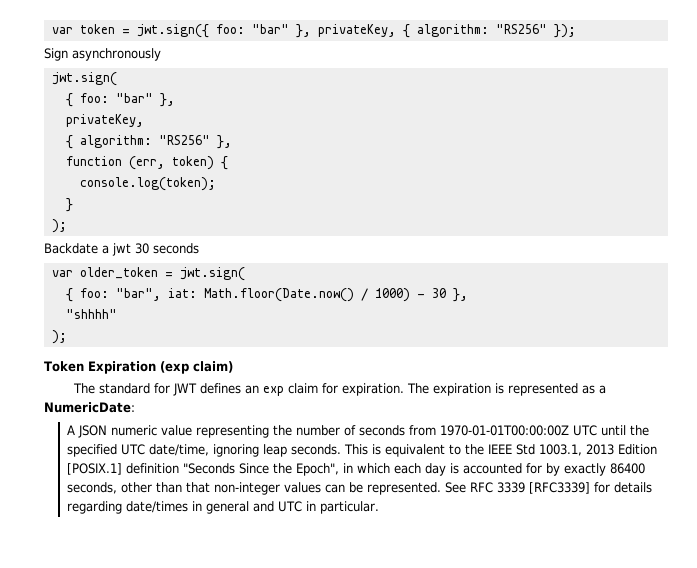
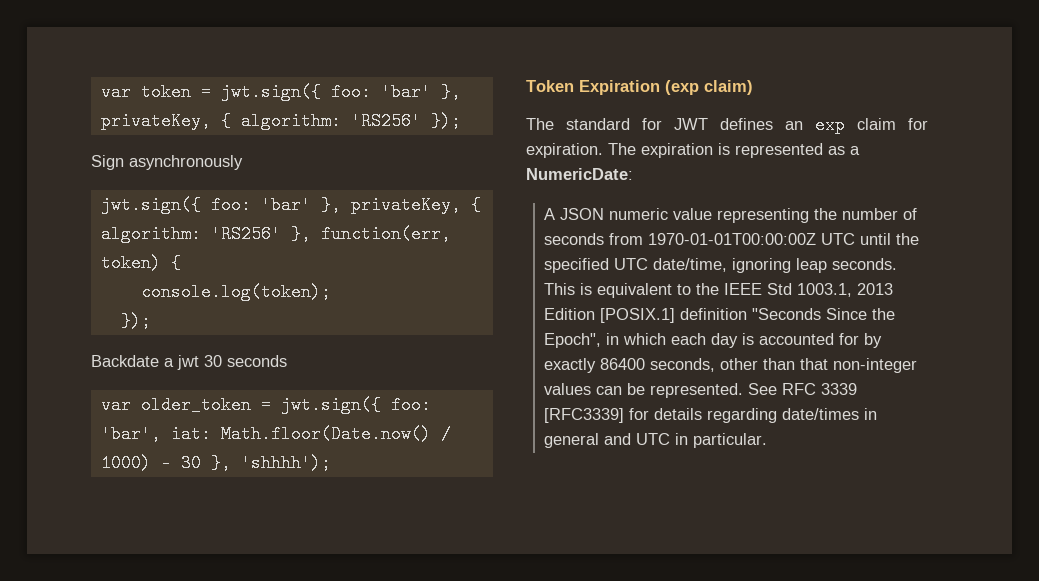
- var token = jwt.sign({ foo: "bar" }, privateKey, { algorithm: "RS256" });
+ var token = jwt.sign({ foo: 'bar' }, privateKey, { algorithm: 'RS256' });
  Sign asynchronously
- jwt.sign(
- { foo: "bar" },
- privateKey,
- { algorithm: "RS256" },
- function (err, token) {
+ jwt.sign({ foo: 'bar' }, privateKey, { algorithm: 'RS256' }, function(err, token) {
  console.log(token);
- }
- );
+ });
- var older_token = jwt.sign(
- { foo: "bar", iat: Math.floor(Date.now() / 1000) - 30 },
- "shhhh"
- );
+ var older_token = jwt.sign({ foo: 'bar', iat: Math.floor(Date.now() / 1000) - 30 }, 'shhhh');

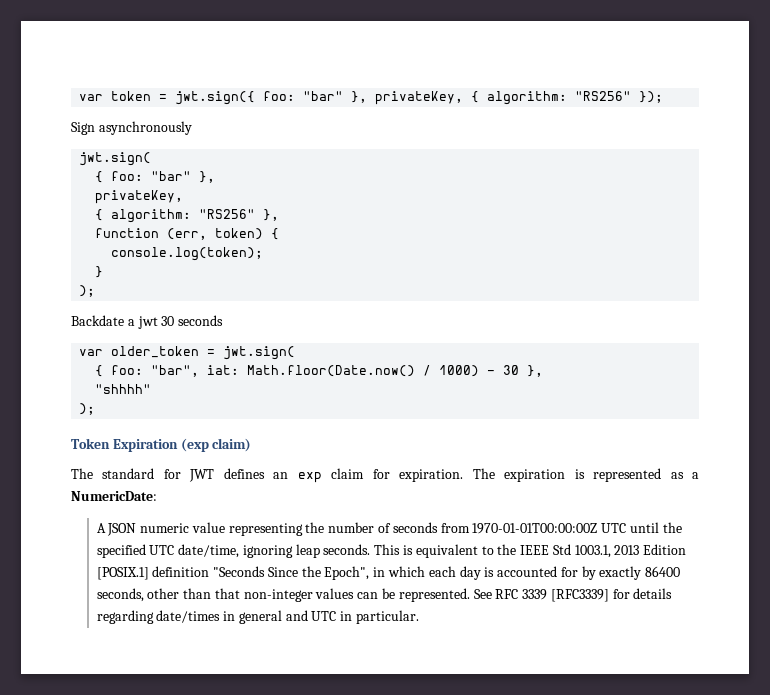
- var token = jwt.sign({ foo: 'bar' }, privateKey, { algorithm: 'RS256' });
+ var token = jwt.sign({ foo: "bar" }, privateKey, { algorithm: "RS256" });
  Sign asynchronously
- jwt.sign({ foo: 'bar' }, privateKey, { algorithm: 'RS256' }, function(err, token) {
+ jwt.sign(
+ { foo: "bar" },
+ privateKey,
+ { algorithm: "RS256" },
+ function (err, token) {
  console.log(token);
- });
+ }
+ );
- var older_token = jwt.sign({ foo: 'bar', iat: Math.floor(Date.now() / 1000) - 30 }, 'shhhh');
+ var older_token = jwt.sign(
+ { foo: "bar", iat: Math.floor(Date.now() / 1000) - 30 },
+ "shhhh"
+ );

